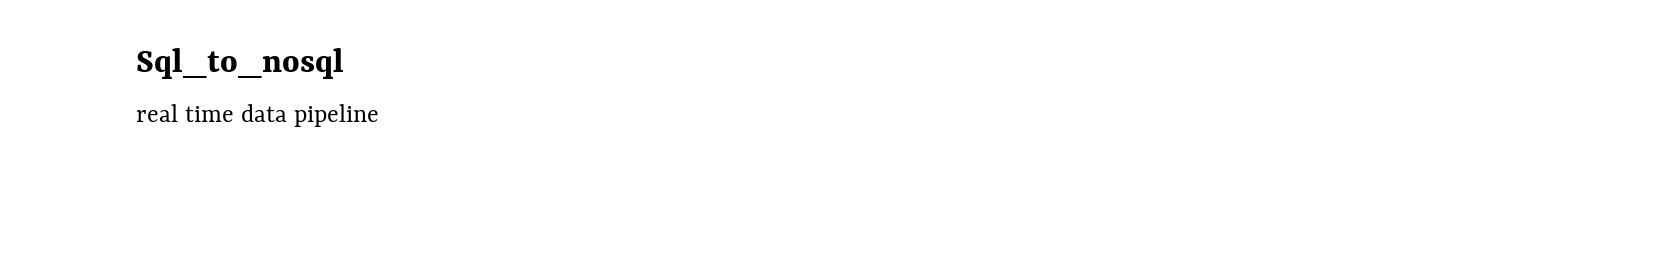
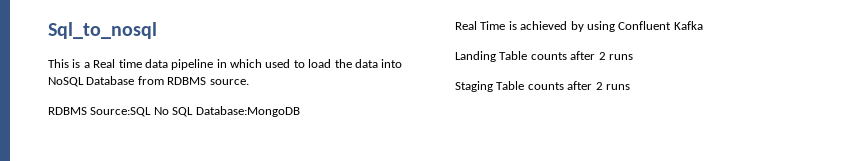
- real time data pipeline
+ This is a Real time data pipeline in which used to load the data into NoSQL Database from RDBMS source.
+ RDBMS Source:SQL No SQL Database:MongoDB
+ Real Time is achieved by using Confluent Kafka
+ Landing Table counts after 2 runs
+ Staging Table counts after 2 runs

